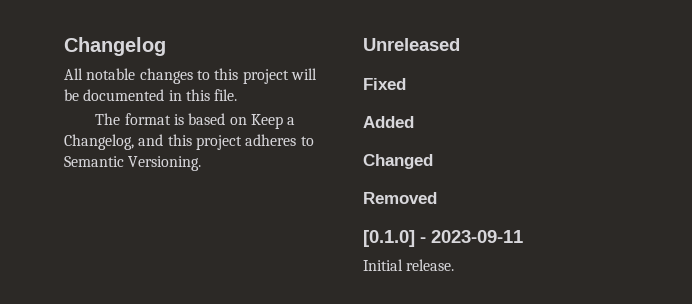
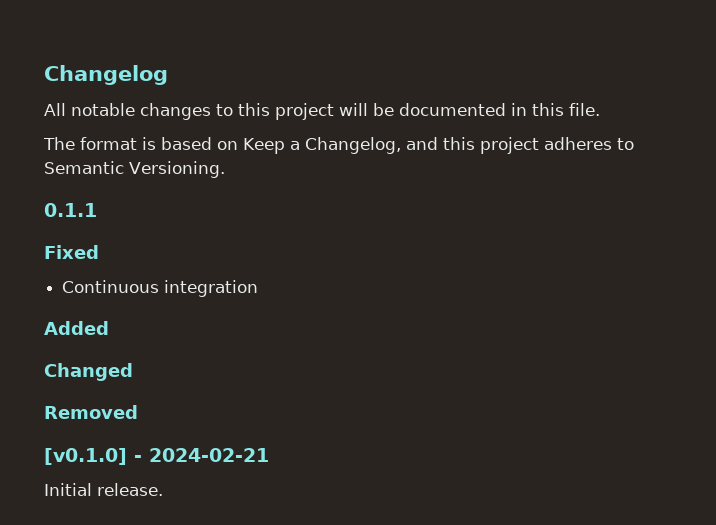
- Unreleased
+ 0.1.1
+ Continuous integration
- [0.1.0] - 2023-09-11
+ [v0.1.0] - 2024-02-21

